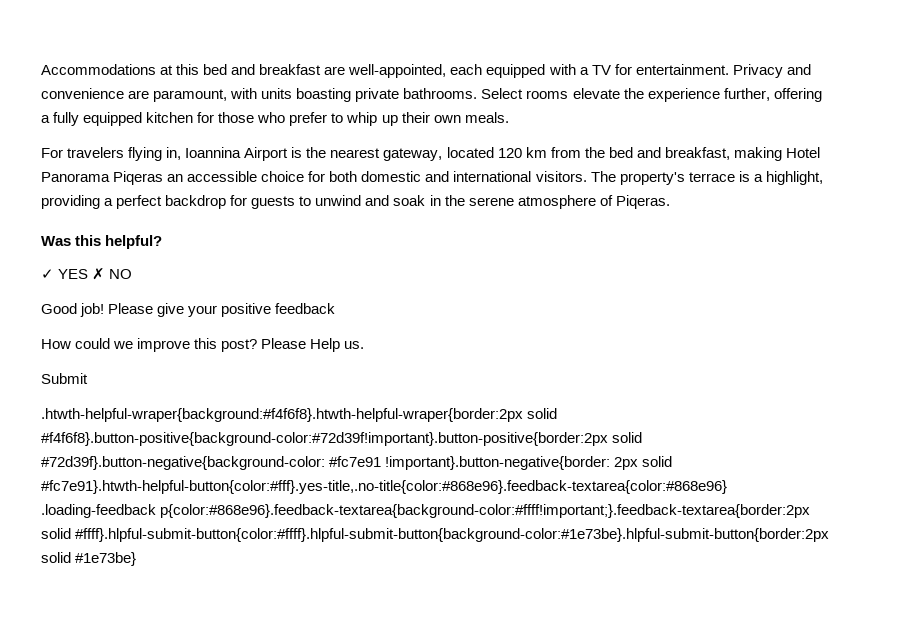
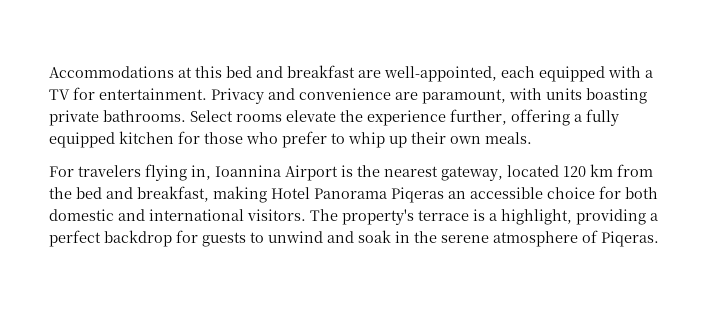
- Was this helpful?
- ✓ YES ✗ NO
- Good job! Please give your positive feedback
- How could we improve this post? Please Help us.
- Submit
- .htwth-helpful-wraper{background:#f4f6f8}.htwth-helpful-wraper{border:2px solid #f4f6f8}.button-positive{background-color:#72d39f!important}.button-positive{border:2px solid #72d39f}.button-negative{background-color: #fc7e91 !important}.button-negative{border: 2px solid #fc7e91}.htwth-helpful-button{color:#fff}.yes-title,.no-title{color:#868e96}.feedback-textarea{color:#868e96} .loading-feedback p{color:#868e96}.feedback-textarea{background-color:#ffff!important;}.feedback-textarea{border:2px solid #ffff}.hlpful-submit-button{color:#ffff}.hlpful-submit-button{background-color:#1e73be}.hlpful-submit-button{border:2px solid #1e73be}

